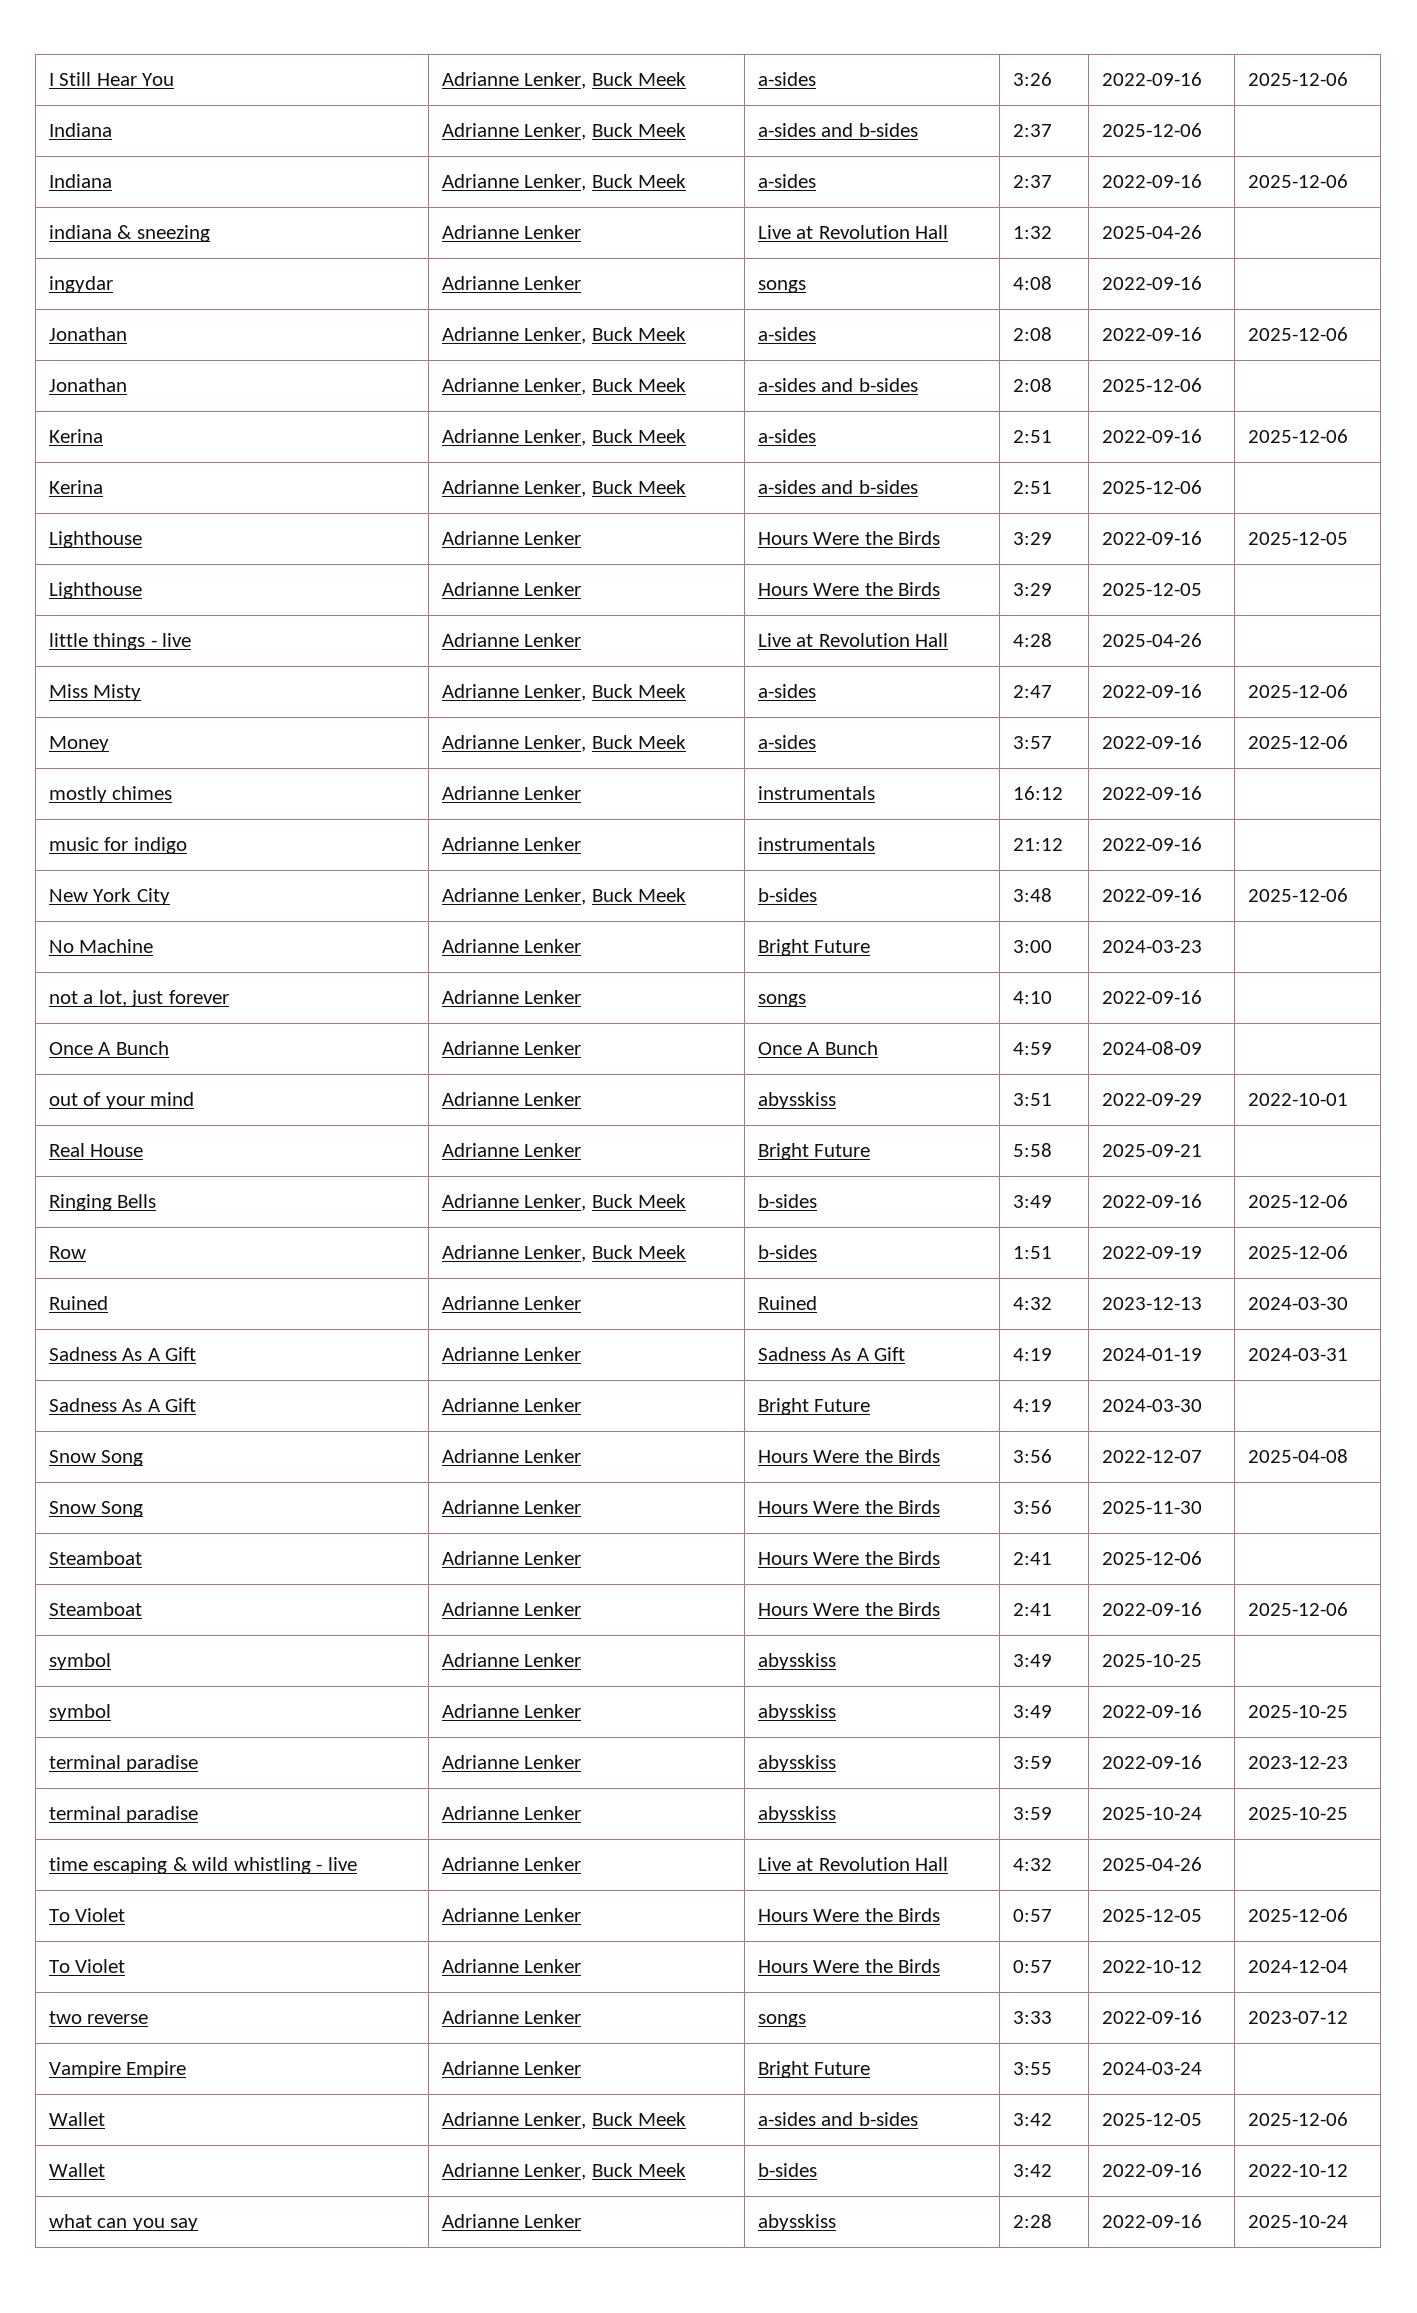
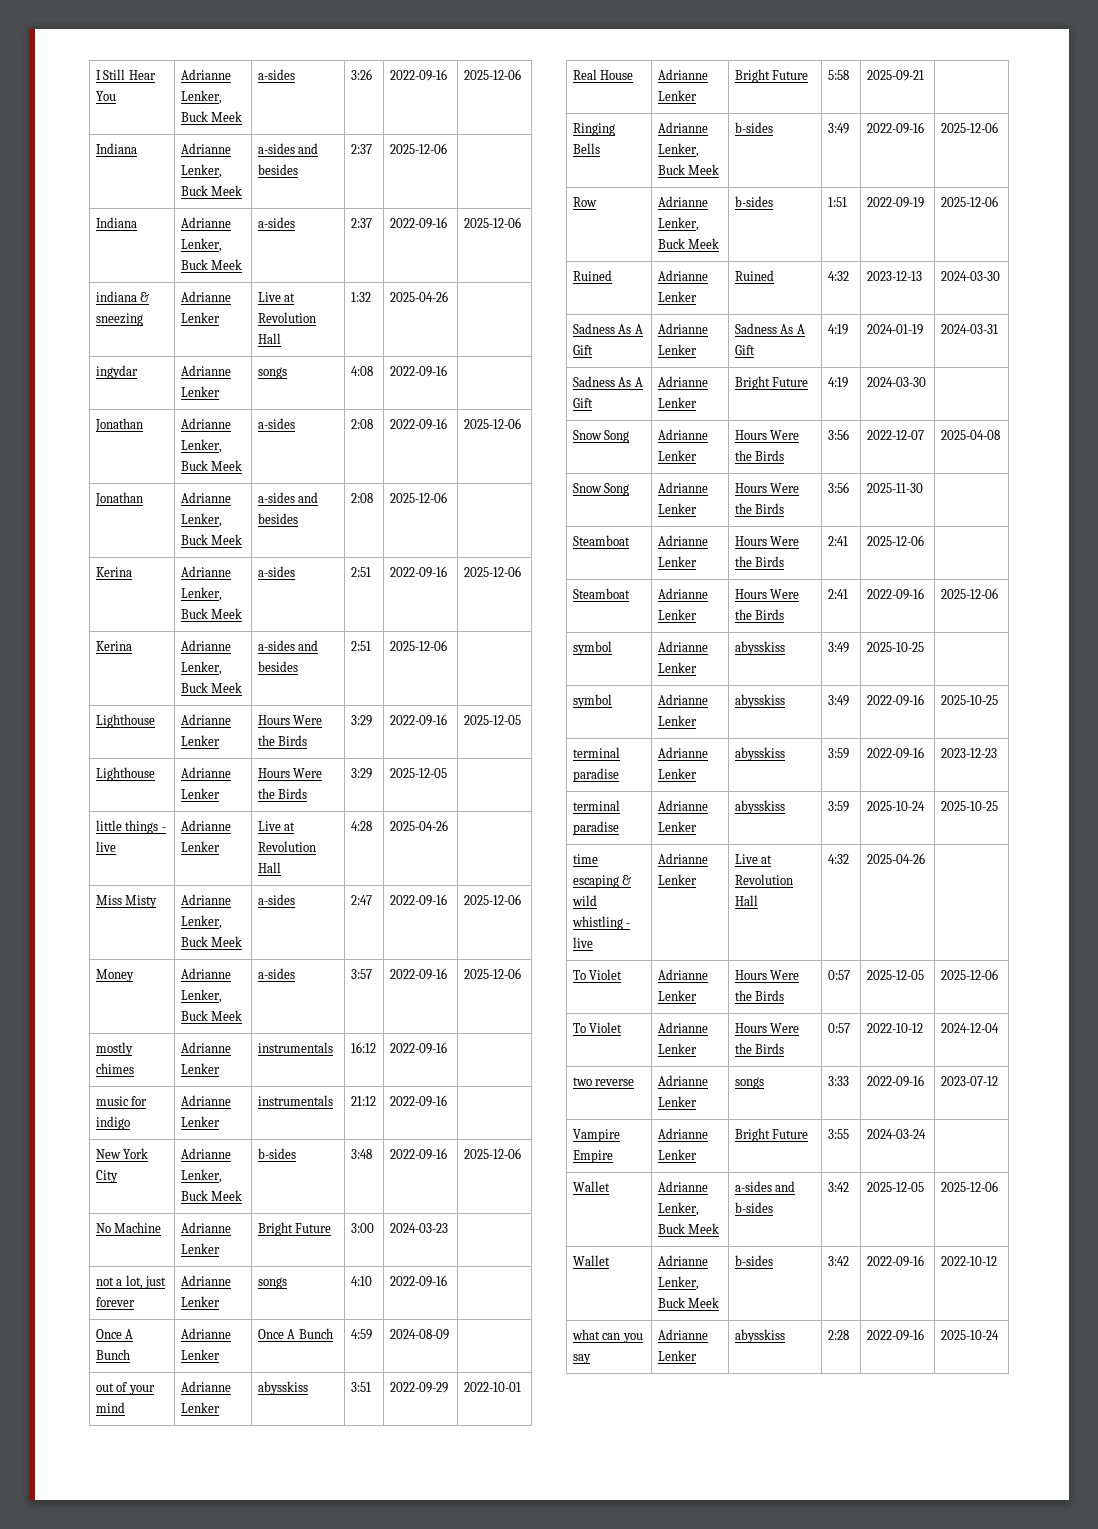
- Indiana | Adrianne Lenker, Buck Meek | a-sides and b-sides | 2:37 | 2025-12-06 |
+ Indiana | Adrianne Lenker, Buck Meek | a-sides and besides | 2:37 | 2025-12-06 |
- Jonathan | Adrianne Lenker, Buck Meek | a-sides and b-sides | 2:08 | 2025-12-06 |
+ Jonathan | Adrianne Lenker, Buck Meek | a-sides and besides | 2:08 | 2025-12-06 |
- Kerina | Adrianne Lenker, Buck Meek | a-sides and b-sides | 2:51 | 2025-12-06 |
+ Kerina | Adrianne Lenker, Buck Meek | a-sides and besides | 2:51 | 2025-12-06 |

